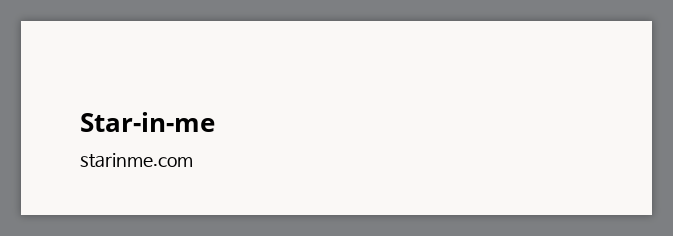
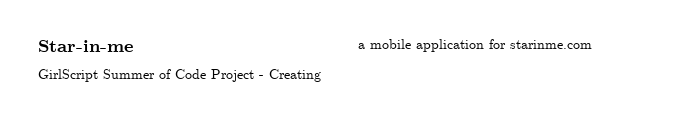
- starinme.com
+ GirlScript Summer of Code Project - Creating a mobile application for starinme.com

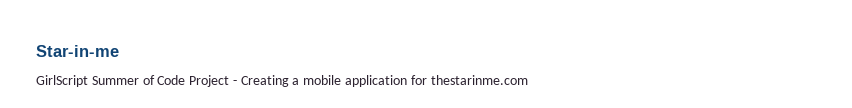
- GirlScript Summer of Code Project - Creating a mobile application for starinme.com
+ GirlScript Summer of Code Project - Creating a mobile application for thestarinme.com

